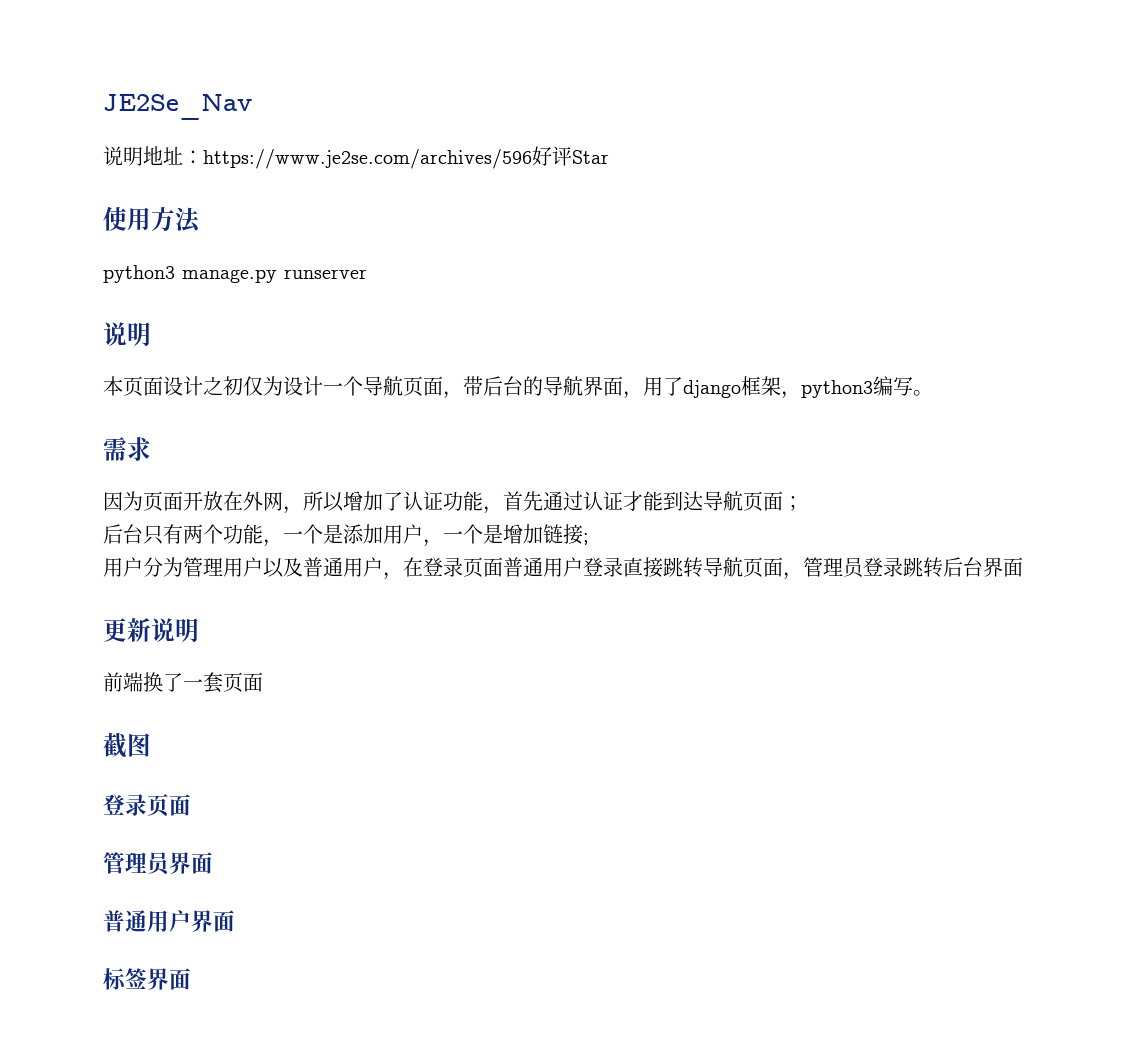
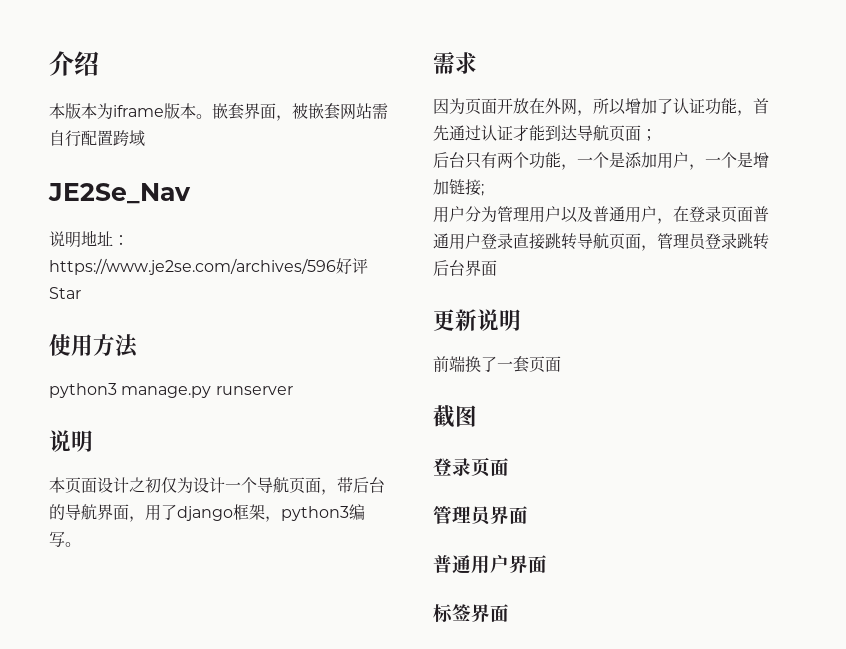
+ 介绍
+ 本版本为iframe版本。嵌套界面，被嵌套网站需自行配置跨域

